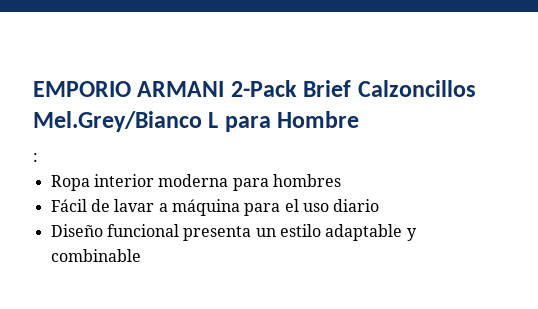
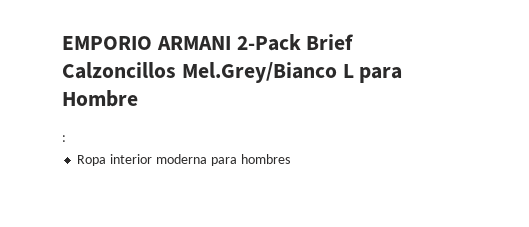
- Fácil de lavar a máquina para el uso diario
- Diseño funcional presenta un estilo adaptable y combinable

